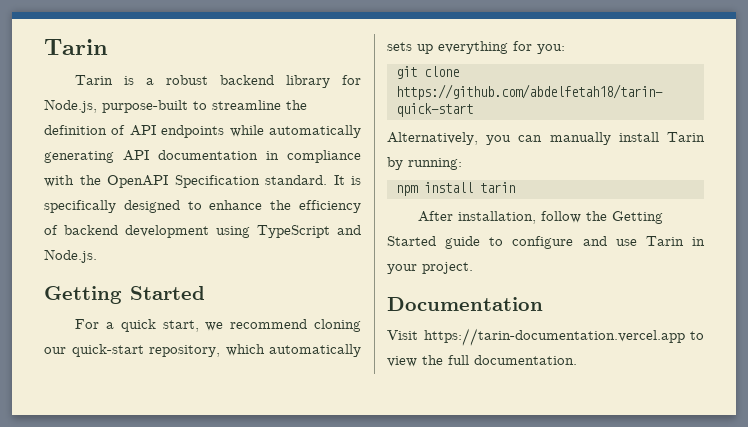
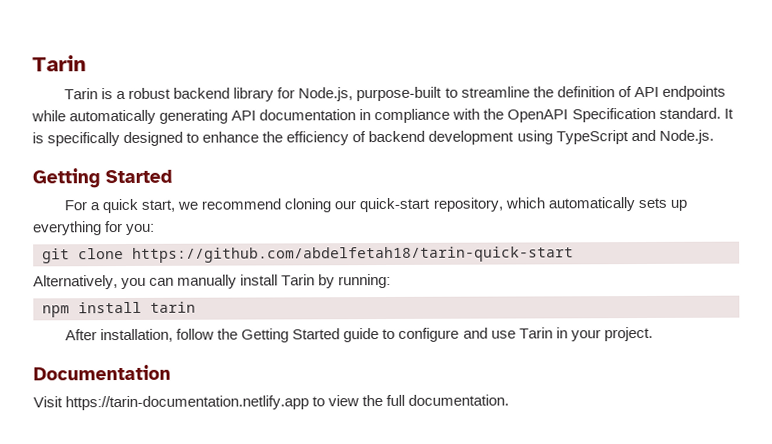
- Visit https://tarin-documentation.vercel.app to view the full documentation.
+ Visit https://tarin-documentation.netlify.app to view the full documentation.

